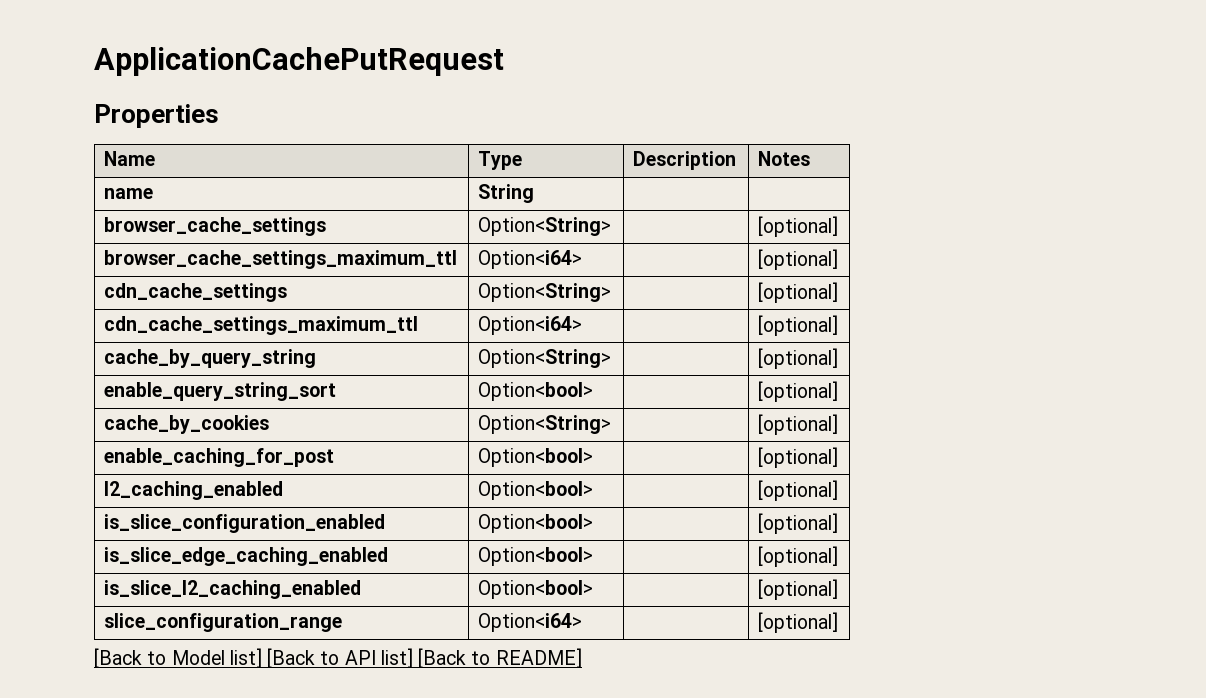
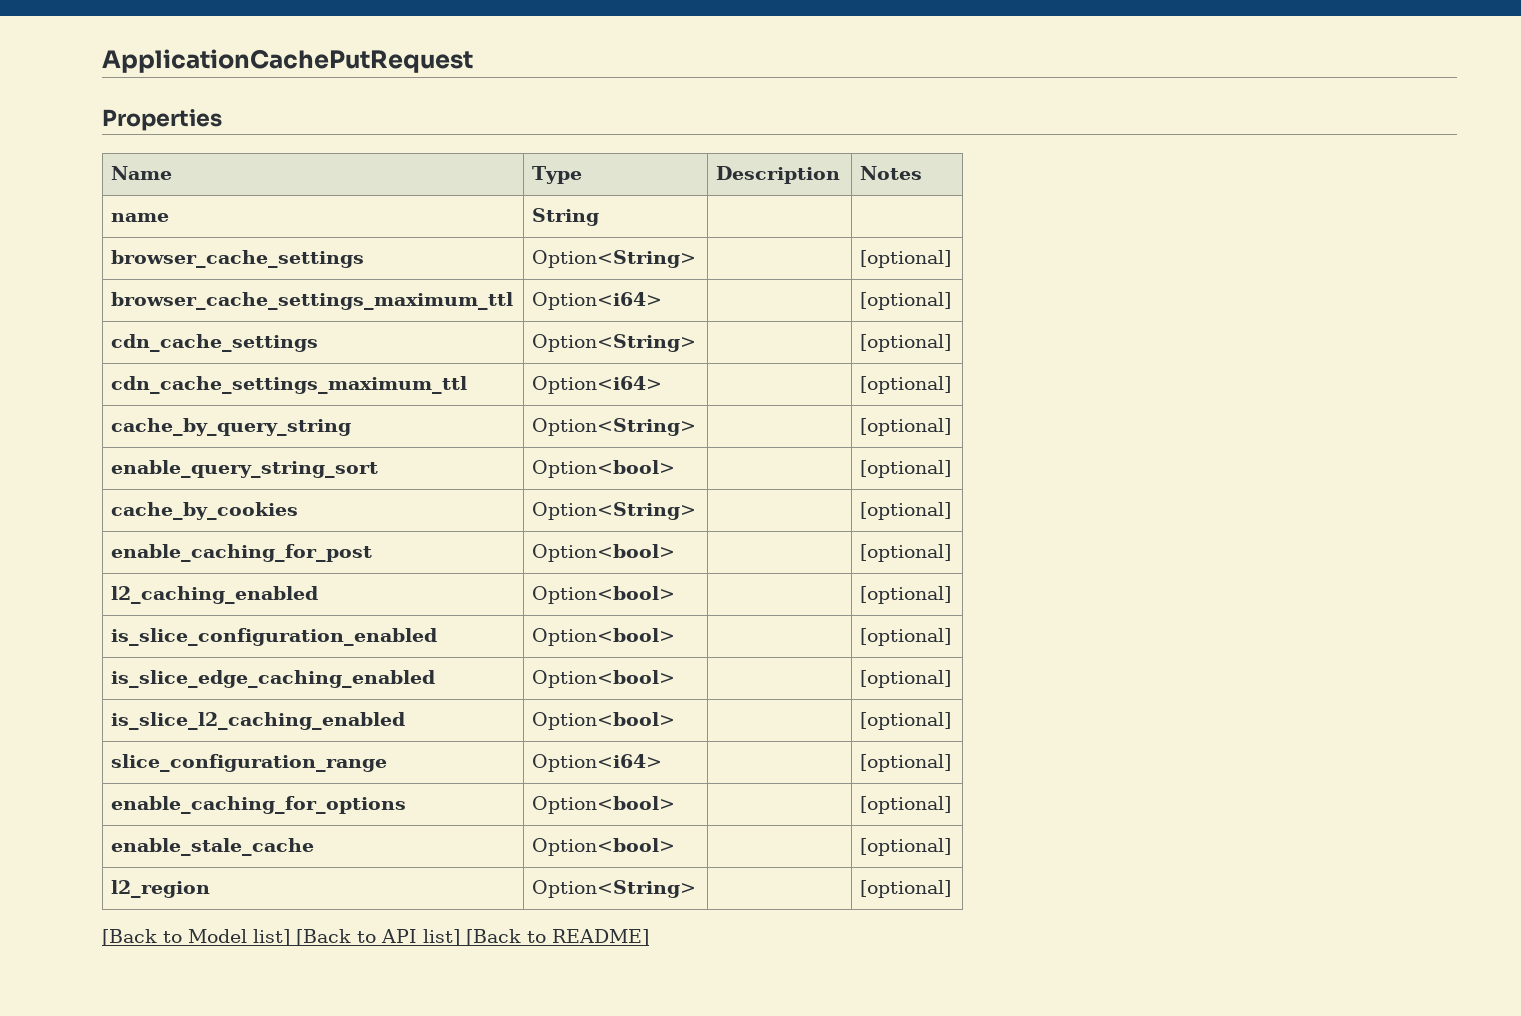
+ enable_caching_for_options | Option<bool> | | [optional]
+ enable_stale_cache | Option<bool> | | [optional]
+ l2_region | Option<String> | | [optional]

